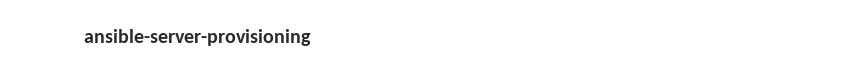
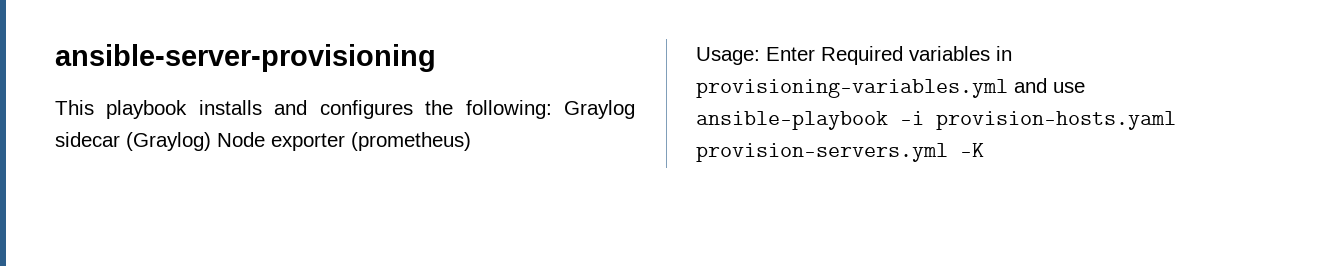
+ This playbook installs and configures the following: Graylog sidecar (Graylog) Node exporter (prometheus)
+ Usage: Enter Required variables in provisioning-variables.yml and use ansible-playbook -i provision-hosts.yaml provision-servers.yml -K

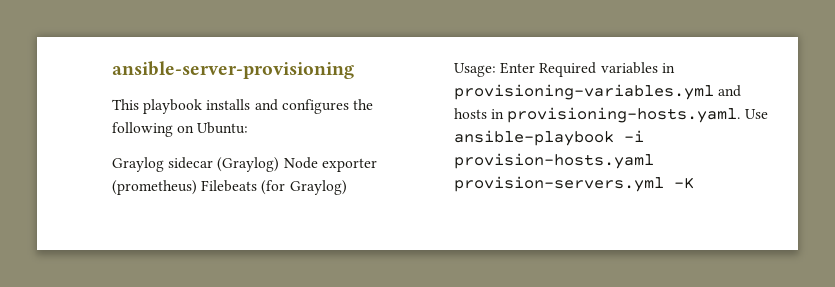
- This playbook installs and configures the following: Graylog sidecar (Graylog) Node exporter (prometheus)
+ This playbook installs and configures the following on Ubuntu:
+ Graylog sidecar (Graylog) Node exporter (prometheus) Filebeats (for Graylog)
- Usage: Enter Required variables in provisioning-variables.yml and use ansible-playbook -i provision-hosts.yaml provision-servers.yml -K
+ Usage: Enter Required variables in provisioning-variables.yml and hosts in provisioning-hosts.yaml. Use ansible-playbook -i provision-hosts.yaml provision-servers.yml -K

